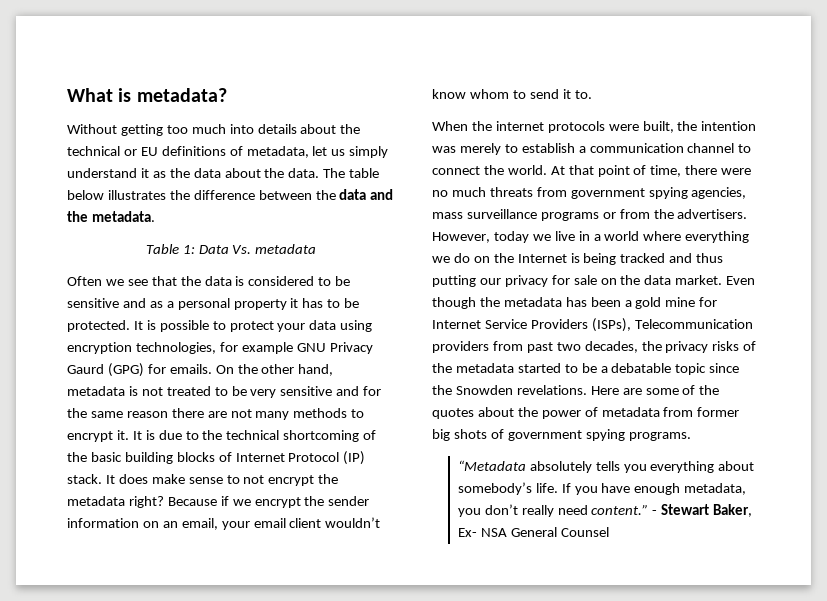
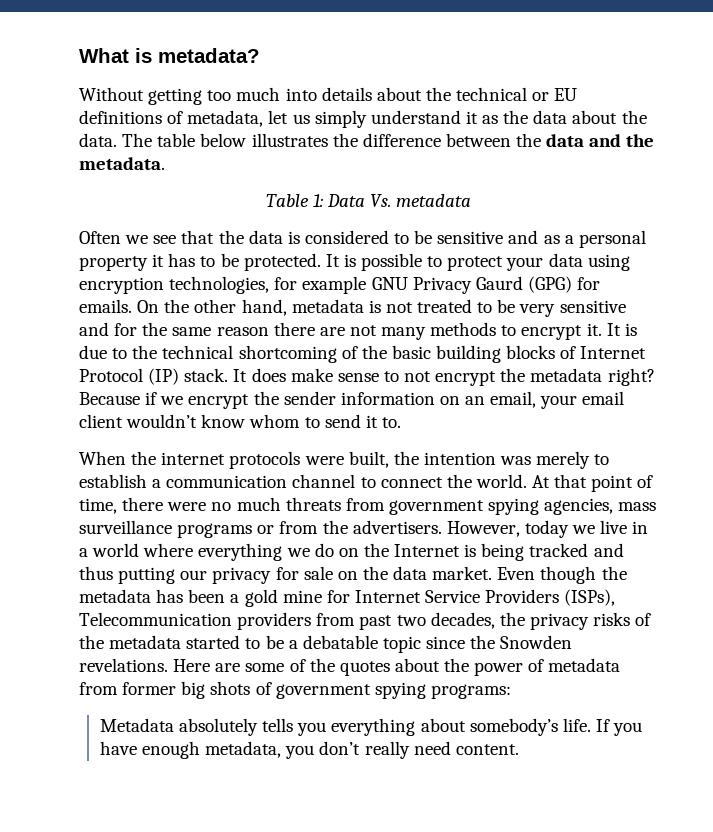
- Here are some of the quotes about the power of metadata from former big shots of government spying programs.
- “Metadata absolutely tells you everything about somebody’s life.
+ Here are some of the quotes about the power of metadata from former big shots of government spying programs:
+ Metadata absolutely tells you everything about somebody’s life.
- If you have enough metadata, you don’t really need content.” - Stewart Baker, Ex- NSA General Counsel
+ If you have enough metadata, you don’t really need content.

